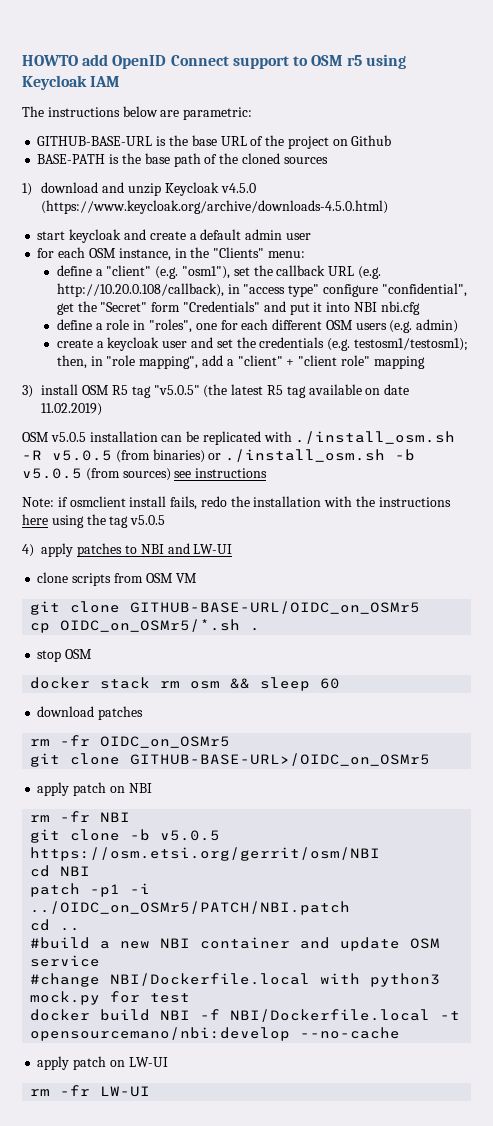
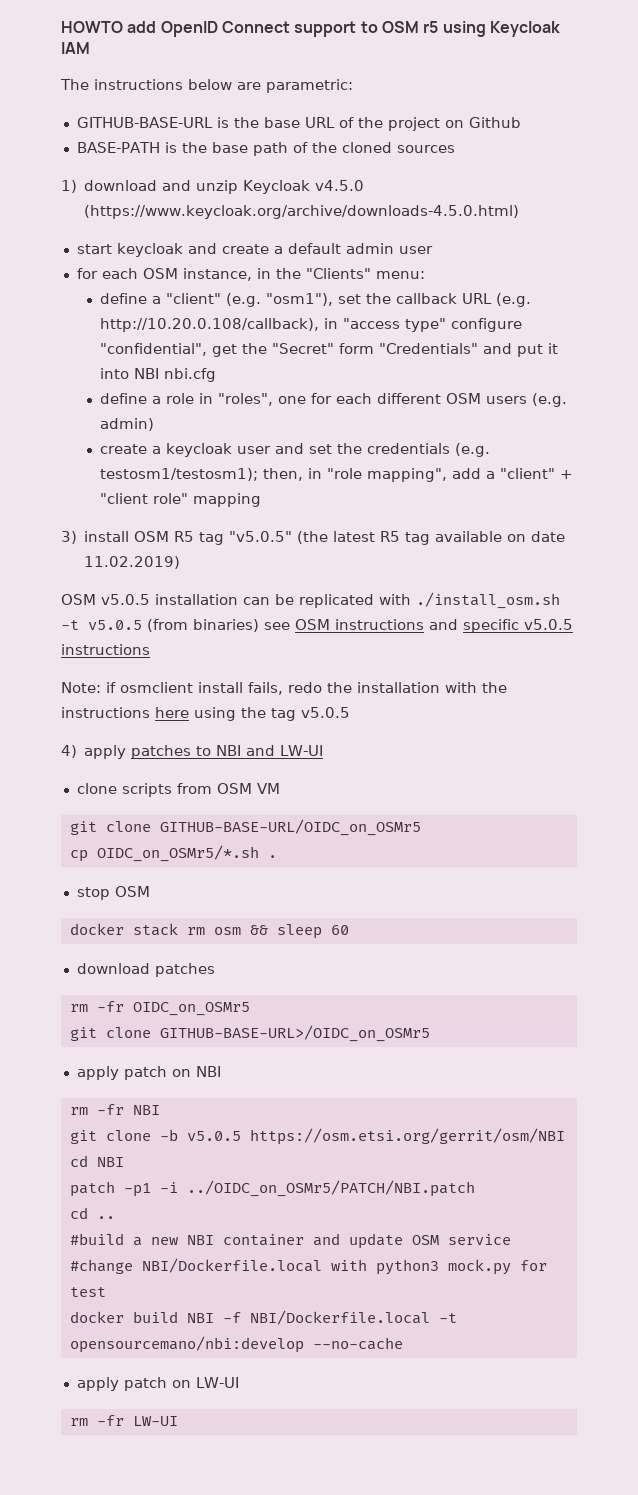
- OSM v5.0.5 installation can be replicated with ./install_osm.sh -R v5.0.5 (from binaries) or ./install_osm.sh -b v5.0.5 (from sources) see instructions
+ OSM v5.0.5 installation can be replicated with ./install_osm.sh -t v5.0.5 (from binaries) see OSM instructions and specific v5.0.5 instructions

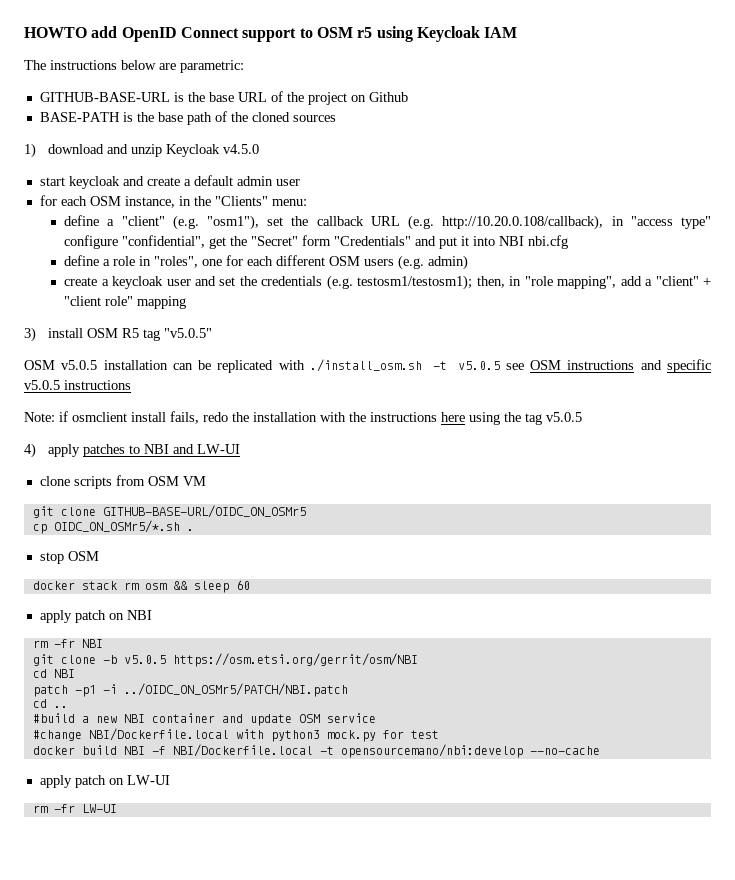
- 1) download and unzip Keycloak v4.5.0 (https://www.keycloak.org/archive/downloads-4.5.0.html)
+ 1) download and unzip Keycloak v4.5.0
- 3) install OSM R5 tag "v5.0.5" (the latest R5 tag available on date 11.02.2019)
+ 3) install OSM R5 tag "v5.0.5"
- OSM v5.0.5 installation can be replicated with ./install_osm.sh -t v5.0.5 (from binaries) see OSM instructions and specific v5.0.5 instructions
+ OSM v5.0.5 installation can be replicated with ./install_osm.sh -t v5.0.5 see OSM instructions and specific v5.0.5 instructions
- git clone GITHUB-BASE-URL/OIDC_on_OSMr5
+ git clone GITHUB-BASE-URL/OIDC_ON_OSMr5
- cp OIDC_on_OSMr5/*.sh .
+ cp OIDC_ON_OSMr5/*.sh .
- download patches
- rm -fr OIDC_on_OSMr5
- git clone GITHUB-BASE-URL>/OIDC_on_OSMr5
- patch -p1 -i ../OIDC_on_OSMr5/PATCH/NBI.patch
+ patch -p1 -i ../OIDC_ON_OSMr5/PATCH/NBI.patch

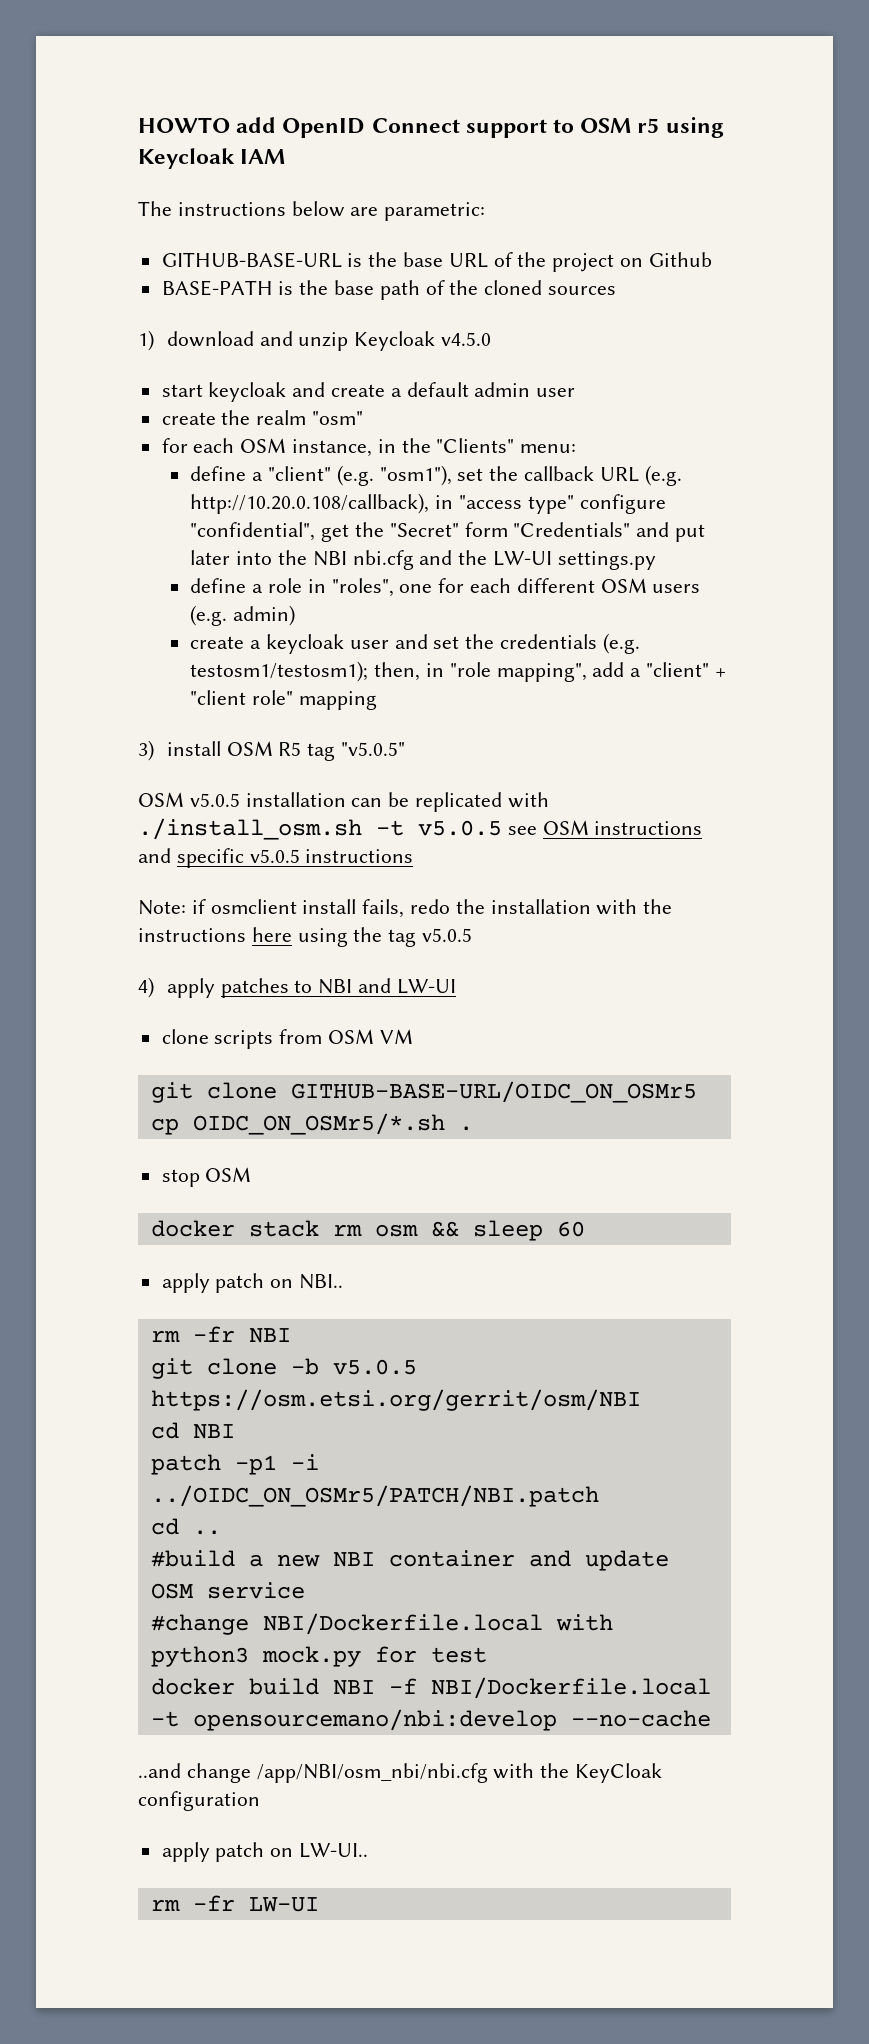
+ create the realm "osm"
- define a "client" (e.g. "osm1"), set the callback URL (e.g. http://10.20.0.108/callback), in "access type" configure "confidential", get the "Secret" form "Credentials" and put it into NBI nbi.cfg
+ define a "client" (e.g. "osm1"), set the callback URL (e.g. http://10.20.0.108/callback), in "access type" configure "confidential", get the "Secret" form "Credentials" and put later into the NBI nbi.cfg and the LW-UI settings.py
- apply patch on NBI
+ apply patch on NBI..
- apply patch on LW-UI
+ ..and change /app/NBI/osm_nbi/nbi.cfg with the KeyCloak configuration
+ apply patch on LW-UI..

